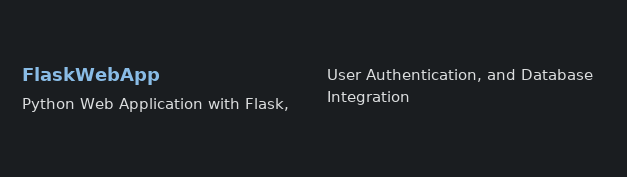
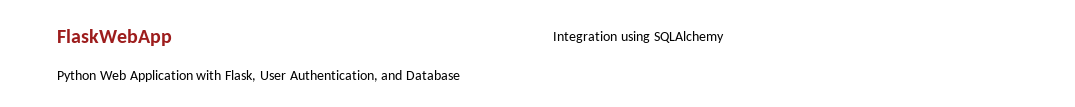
- Python Web Application with Flask, User Authentication, and Database Integration
+ Python Web Application with Flask, User Authentication, and Database Integration using SQLAlchemy

